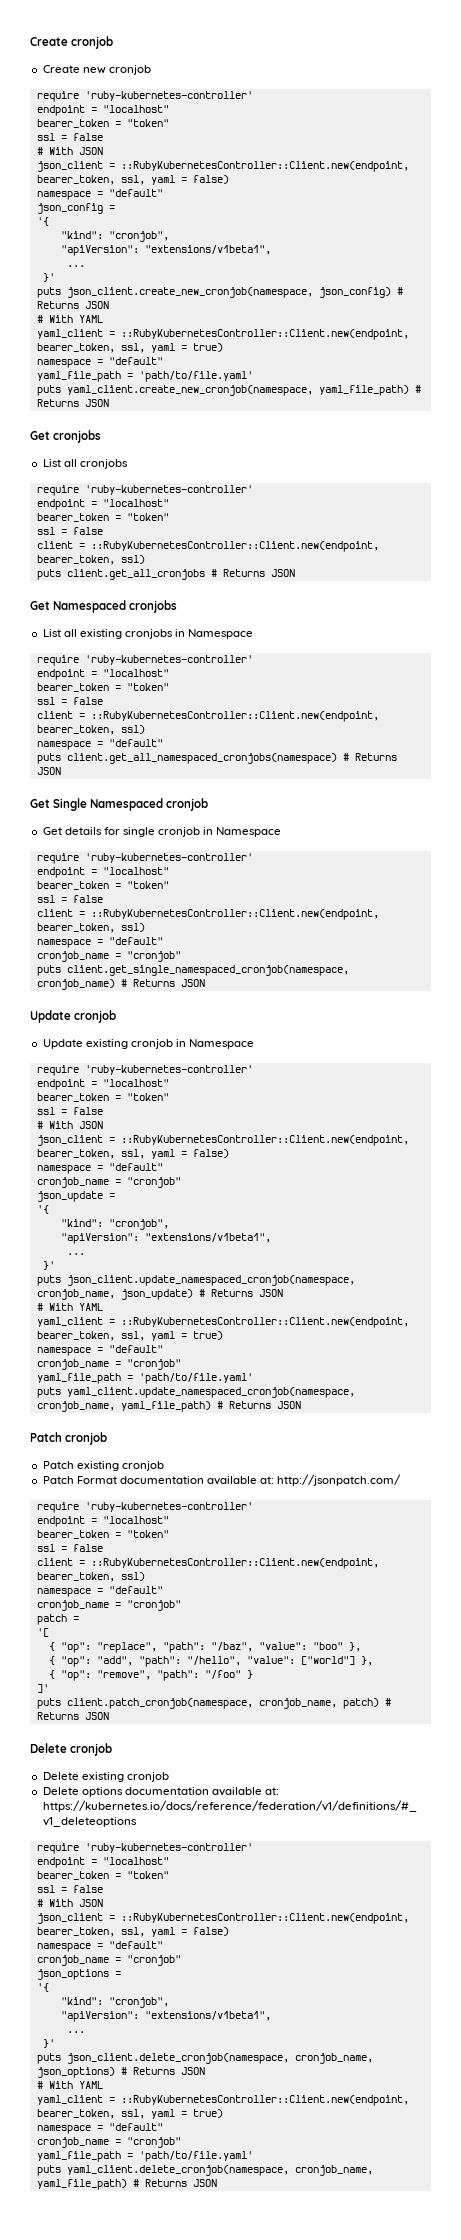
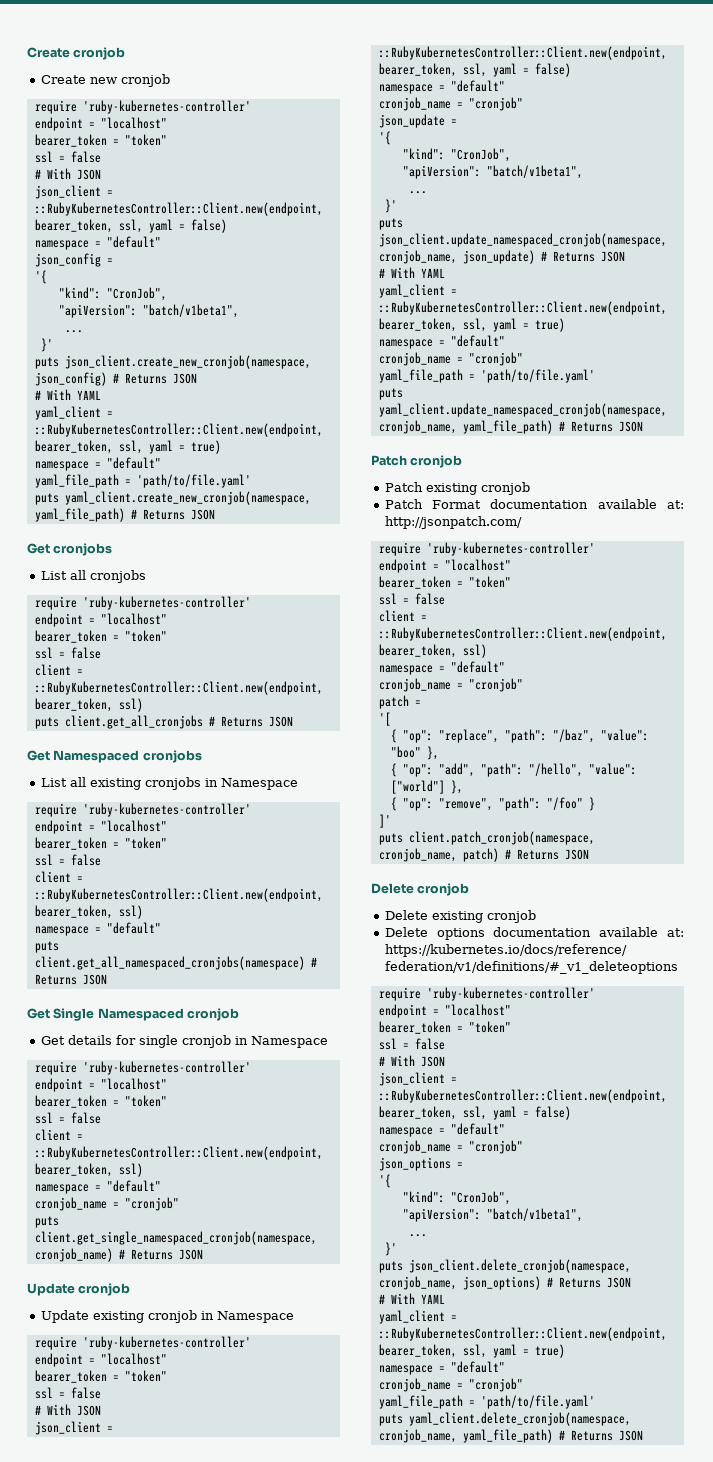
  json_config =
  '{
- "kind": "cronjob",
- "apiVersion": "extensions/v1beta1",
+ "kind": "CronJob",
+ "apiVersion": "batch/v1beta1",
  json_update =
  '{
- "kind": "cronjob",
- "apiVersion": "extensions/v1beta1",
+ "kind": "CronJob",
+ "apiVersion": "batch/v1beta1",
  json_options =
  '{
- "kind": "cronjob",
- "apiVersion": "extensions/v1beta1",
+ "kind": "CronJob",
+ "apiVersion": "batch/v1beta1",

